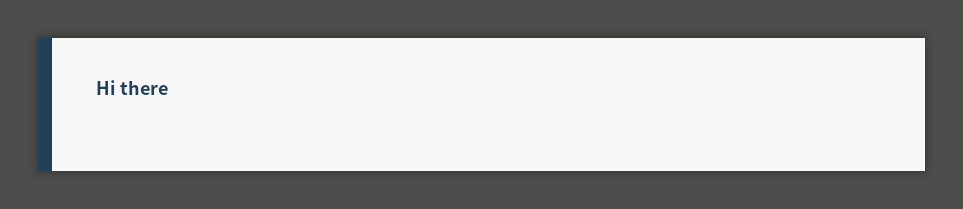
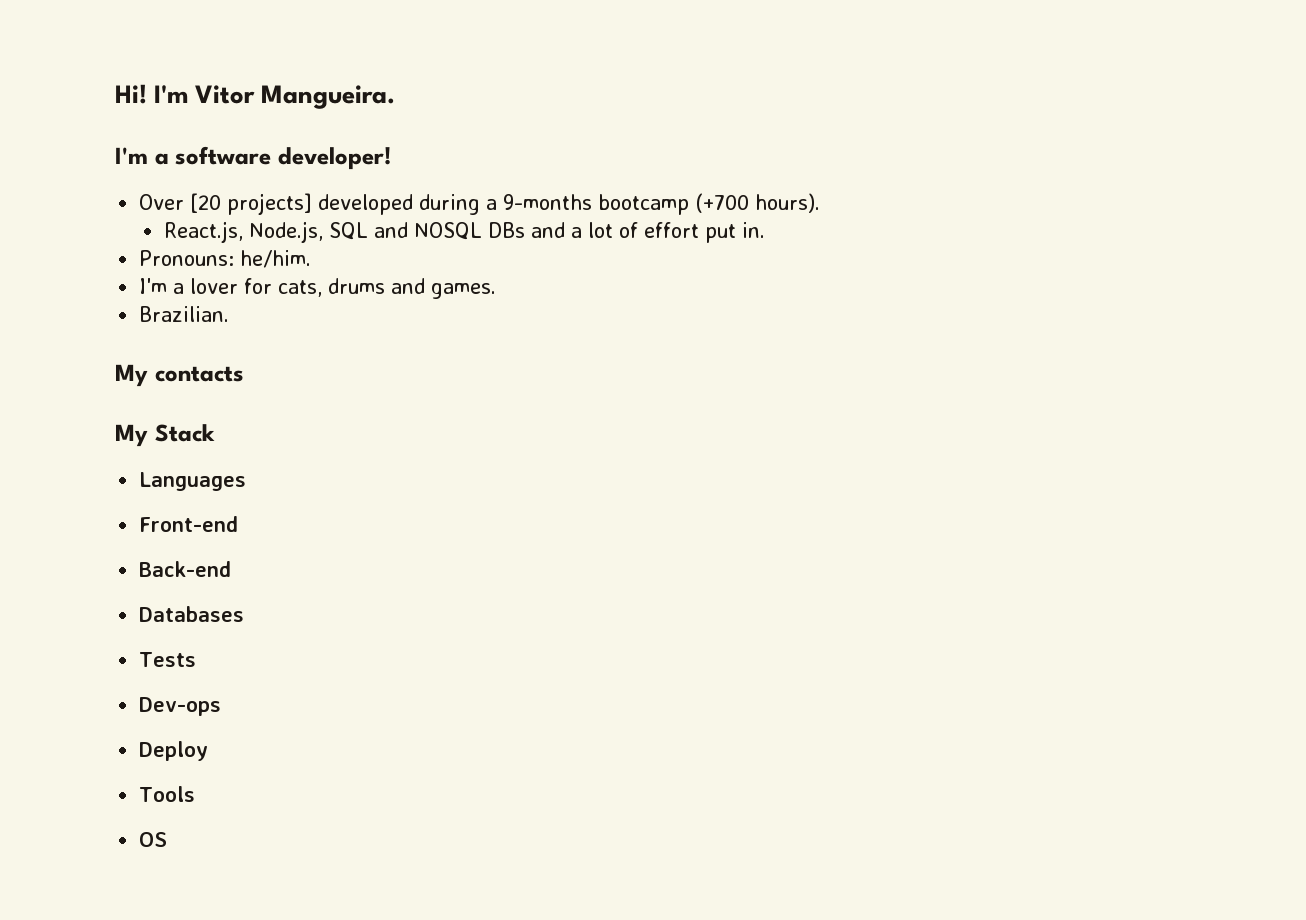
- Hi there
+ Hi! I'm Vitor Mangueira.
+ I'm a software developer!
+ Over [20 projects] developed during a 9-months bootcamp (+700 hours).
+ React.js, Node.js, SQL and NOSQL DBs and a lot of effort put in.
+ Pronouns: he/him.
+ I'm a lover for cats, drums and games.
+ Brazilian.
+ My contacts
+ My Stack
+ Languages
+ Front-end
+ Back-end
+ Databases
+ Tests
+ Dev-ops
+ Deploy
+ Tools
+ OS

